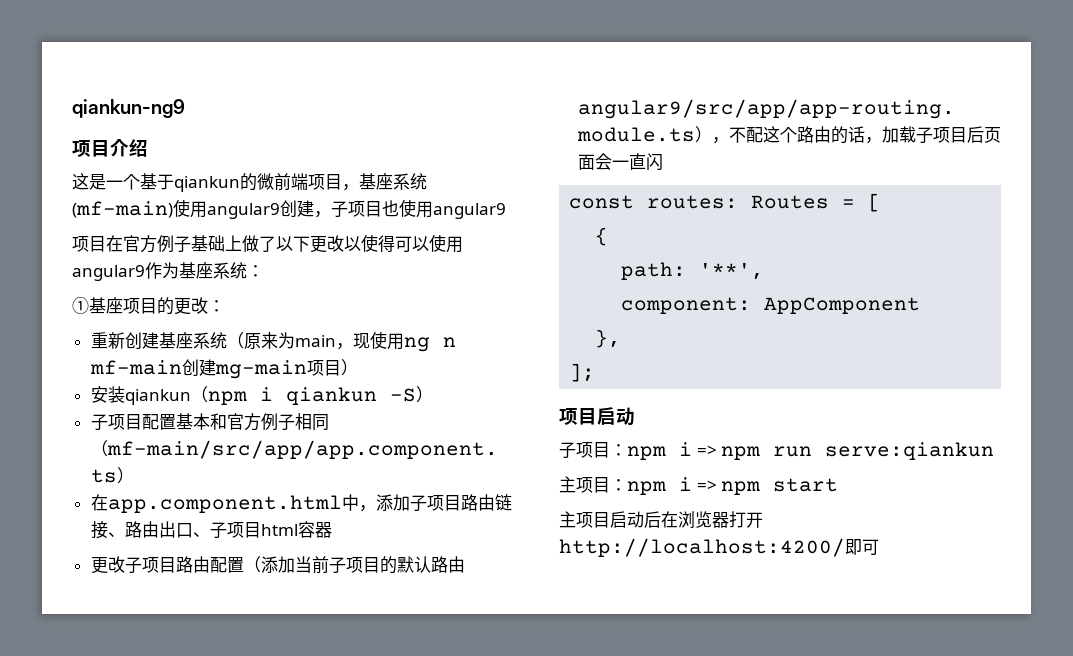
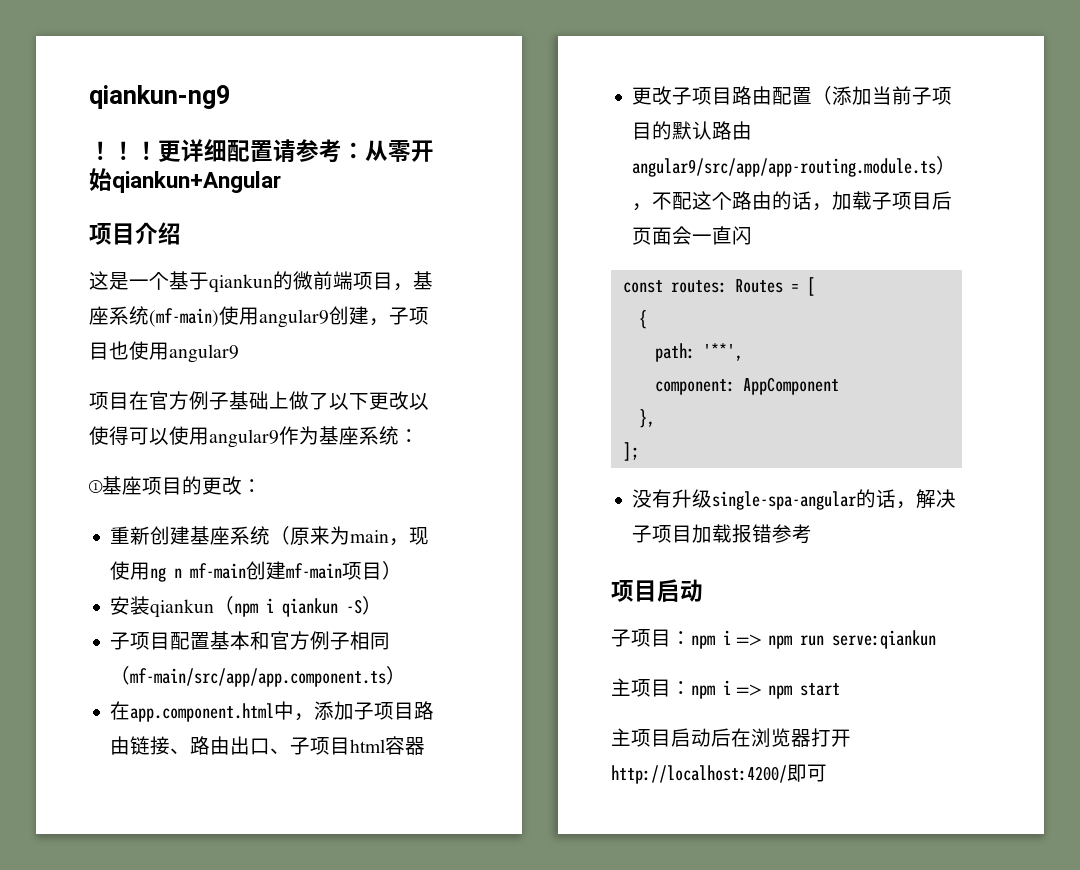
+ ！！！更详细配置请参考：从零开始qiankun+Angular
- 重新创建基座系统（原来为main，现使用ng n mf-main创建mg-main项目）
+ 重新创建基座系统（原来为main，现使用ng n mf-main创建mf-main项目）
+ 没有升级single-spa-angular的话，解决子项目加载报错参考

